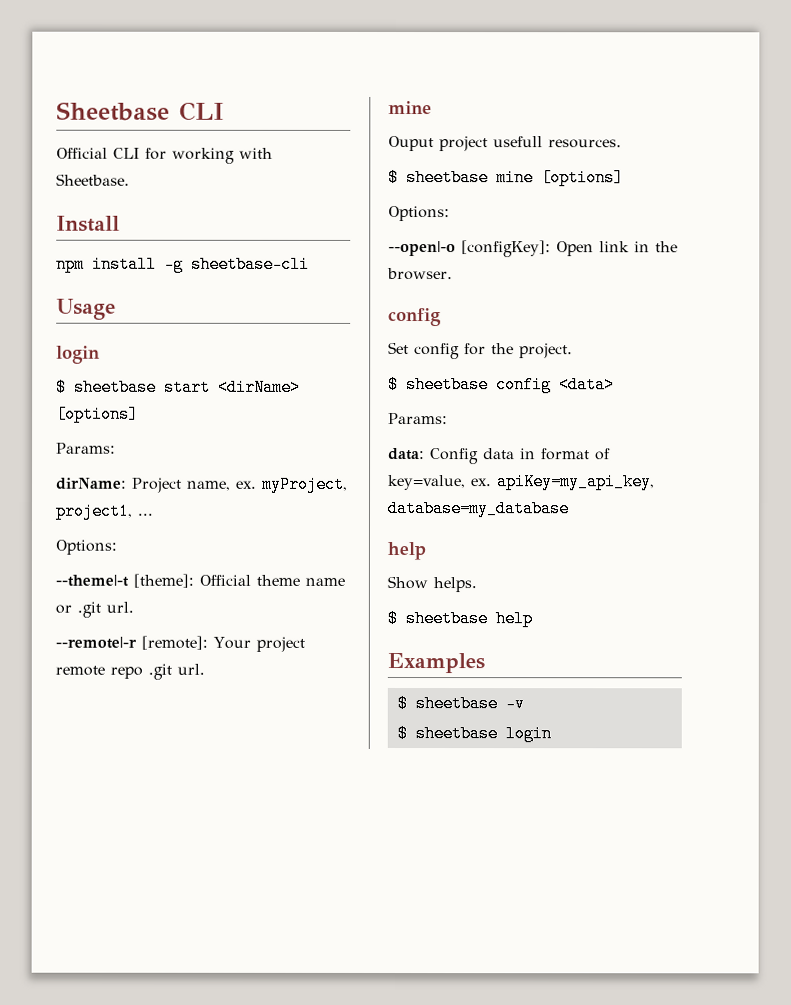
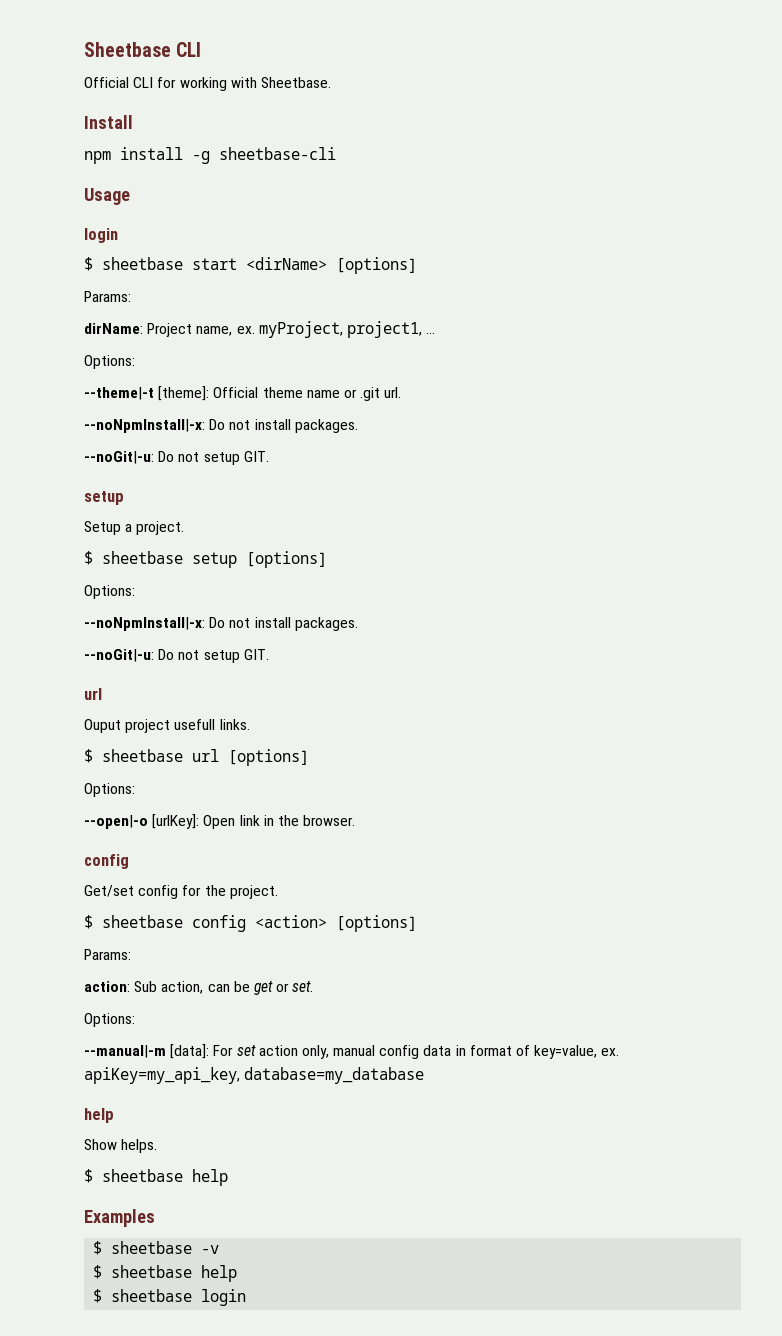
  --theme|-t [theme]: Official theme name or .git url.
- --remote|-r [remote]: Your project remote repo .git url.
- mine
+ --noNpmInstall|-x: Do not install packages.
+ --noGit|-u: Do not setup GIT.
+ setup
+ Setup a project.
+ $ sheetbase setup [options]
+ Options:
+ --noNpmInstall|-x: Do not install packages.
+ --noGit|-u: Do not setup GIT.
+ url
- Ouput project usefull resources.
- $ sheetbase mine [options]
+ Ouput project usefull links.
+ $ sheetbase url [options]
- --open|-o [configKey]: Open link in the browser.
+ --open|-o [urlKey]: Open link in the browser.
- Set config for the project.
+ Get/set config for the project.
- $ sheetbase config <data>
+ $ sheetbase config <action> [options]
  Params:
- data: Config data in format of key=value, ex. apiKey=my_api_key, database=my_database
+ action: Sub action, can be get or set.
+ Options:
+ --manual|-m [data]: For set action only, manual config data in format of key=value, ex. apiKey=my_api_key, database=my_database
  $ sheetbase -v
+ $ sheetbase help

